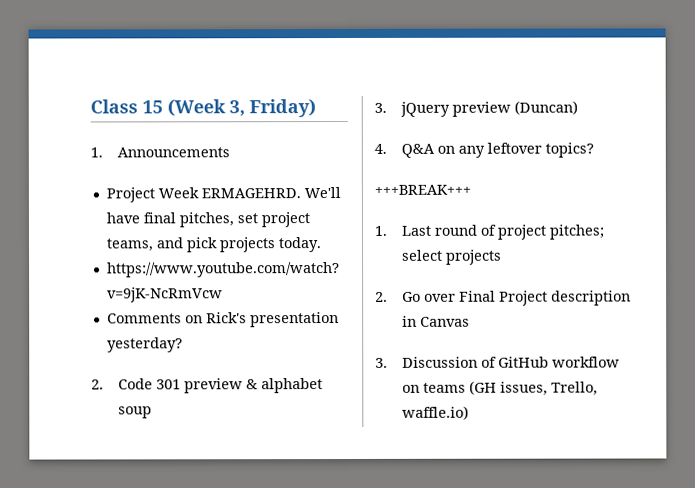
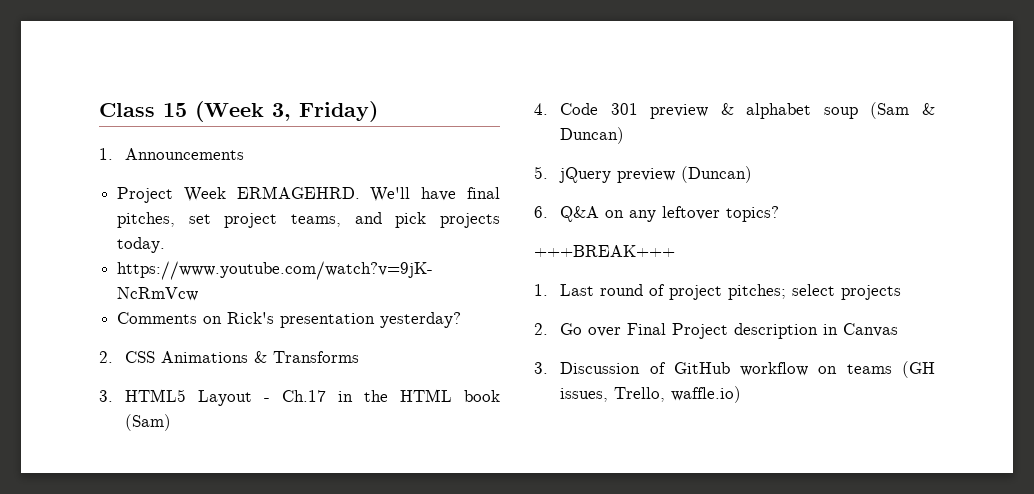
- 2. Code 301 preview & alphabet soup
- 3. jQuery preview (Duncan)
+ 2. CSS Animations & Transforms
+ 3. HTML5 Layout - Ch.17 in the HTML book (Sam)
+ 4. Code 301 preview & alphabet soup (Sam & Duncan)
+ 5. jQuery preview (Duncan)
- 4. Q&A on any leftover topics?
+ 6. Q&A on any leftover topics?

